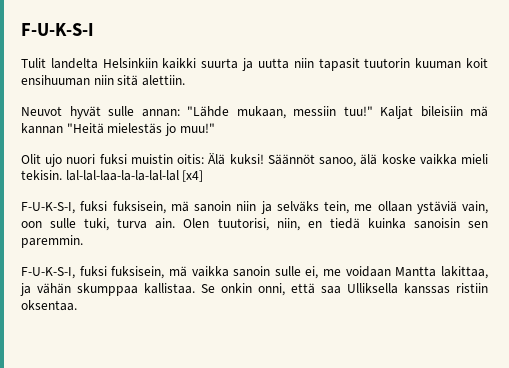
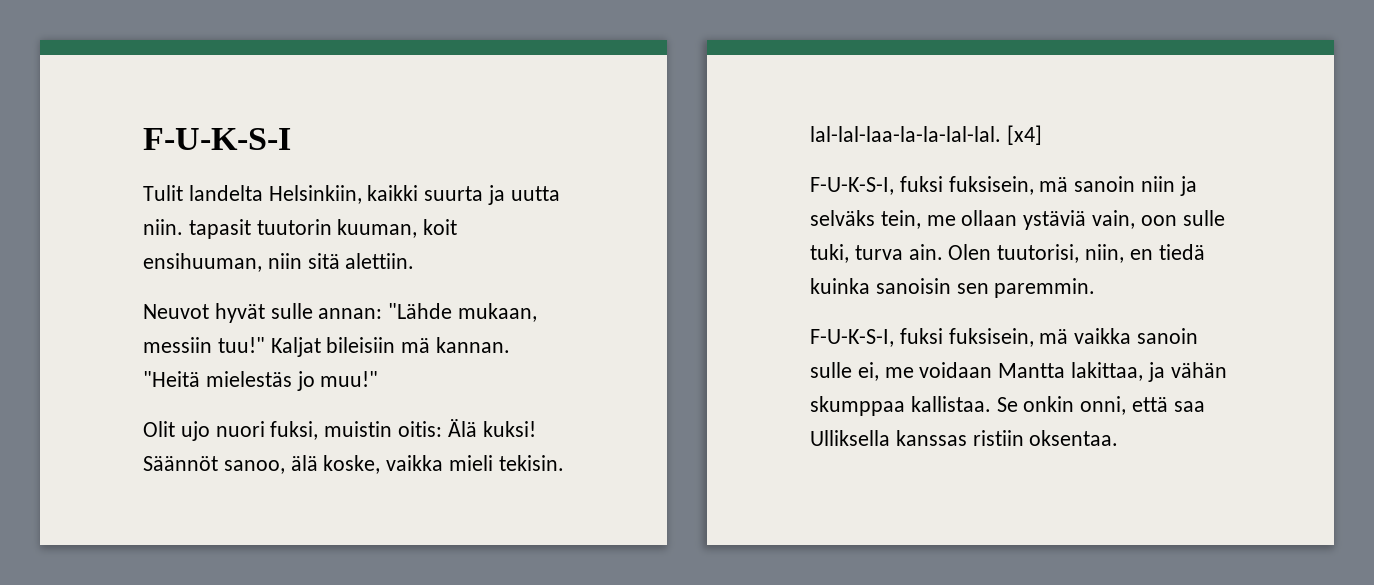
- Tulit landelta Helsinkiin kaikki suurta ja uutta niin tapasit tuutorin kuuman koit ensihuuman niin sitä alettiin.
+ Tulit landelta Helsinkiin, kaikki suurta ja uutta niin. tapasit tuutorin kuuman, koit ensihuuman, niin sitä alettiin.
- Kaljat bileisiin mä kannan "Heitä mielestäs jo muu!"
+ Kaljat bileisiin mä kannan. "Heitä mielestäs jo muu!"
- Olit ujo nuori fuksi muistin oitis: Älä kuksi!
+ Olit ujo nuori fuksi, muistin oitis: Älä kuksi!
- Säännöt sanoo, älä koske vaikka mieli tekisin. lal-lal-laa-la-la-lal-lal [x4]
+ Säännöt sanoo, älä koske, vaikka mieli tekisin. lal-lal-laa-la-la-lal-lal. [x4]

